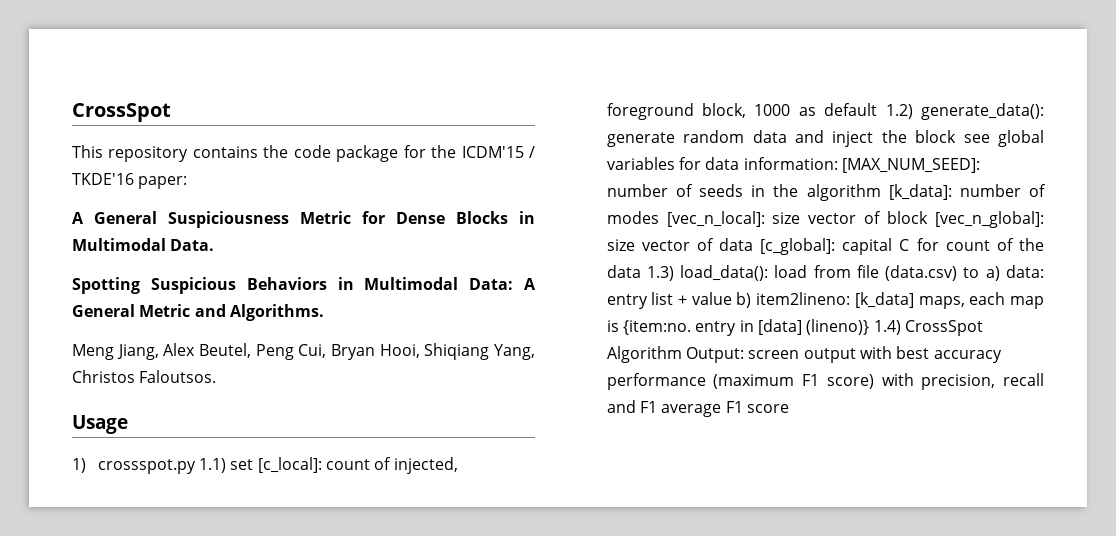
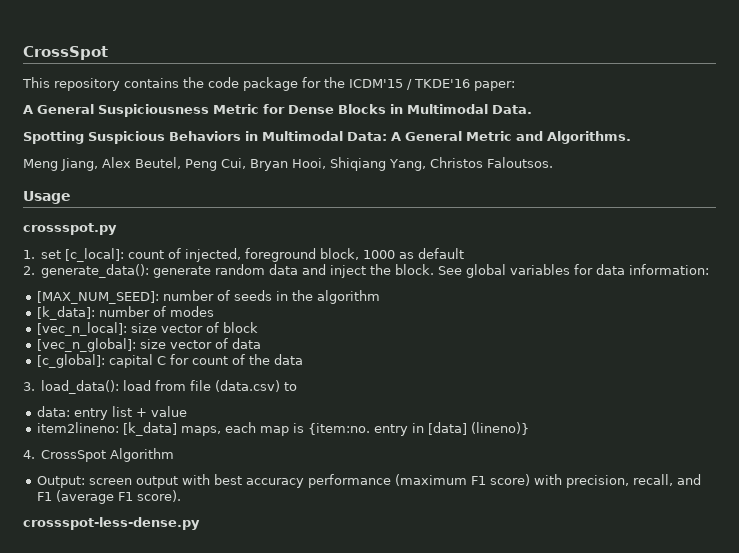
- 1) crossspot.py 1.1) set [c_local]:
+ crossspot.py
+ 1. set [c_local]:
- count of injected, foreground block, 1000 as default 1.2) generate_data():
+ count of injected, foreground block, 1000 as default
+ 2. generate_data():
- generate random data and inject the block see global variables for data information: [MAX_NUM_SEED]:
+ generate random data and inject the block. See global variables for data information:
+ [MAX_NUM_SEED]:
- number of seeds in the algorithm [k_data]:
+ number of seeds in the algorithm
+ [k_data]:
- number of modes [vec_n_local]:
+ number of modes
+ [vec_n_local]:
- size vector of block [vec_n_global]:
+ size vector of block
+ [vec_n_global]:
- size vector of data [c_global]:
+ size vector of data
+ [c_global]:
- capital C for count of the data 1.3) load_data():
+ capital C for count of the data
+ 3. load_data():
- load from file (data.csv) to a) data:
+ load from file (data.csv) to
+ data:
- entry list + value b) item2lineno:
+ entry list + value
+ item2lineno:
- [k_data] maps, each map is {item:no. entry in [data] (lineno)} 1.4) CrossSpot Algorithm Output:
+ [k_data] maps, each map is {item:no. entry in [data] (lineno)}
+ 4. CrossSpot Algorithm
+ Output:
- screen output with best accuracy performance (maximum F1 score) with precision, recall and F1 average F1 score
+ screen output with best accuracy performance (maximum F1 score) with precision, recall, and F1 (average F1 score).
+ crossspot-less-dense.py

